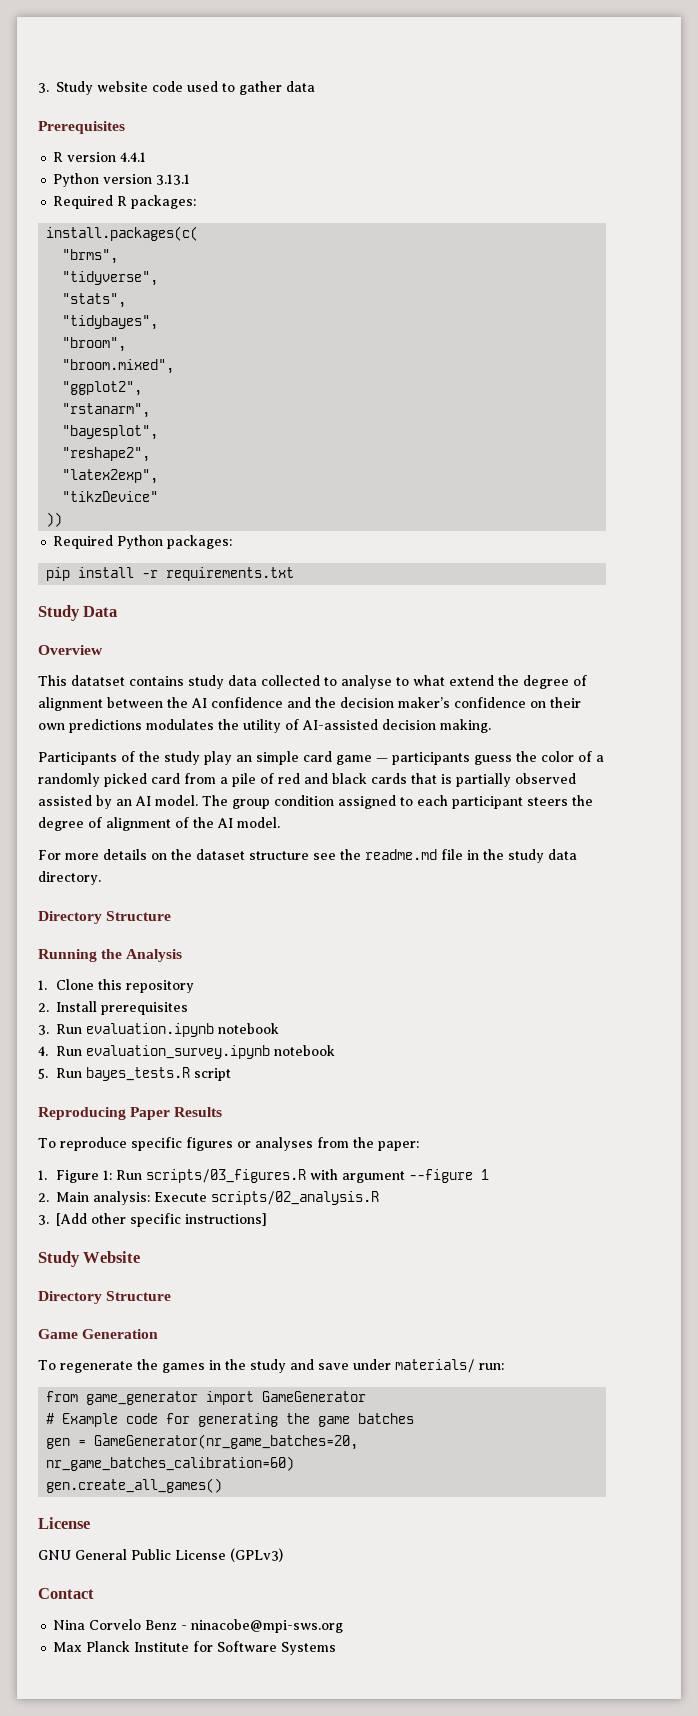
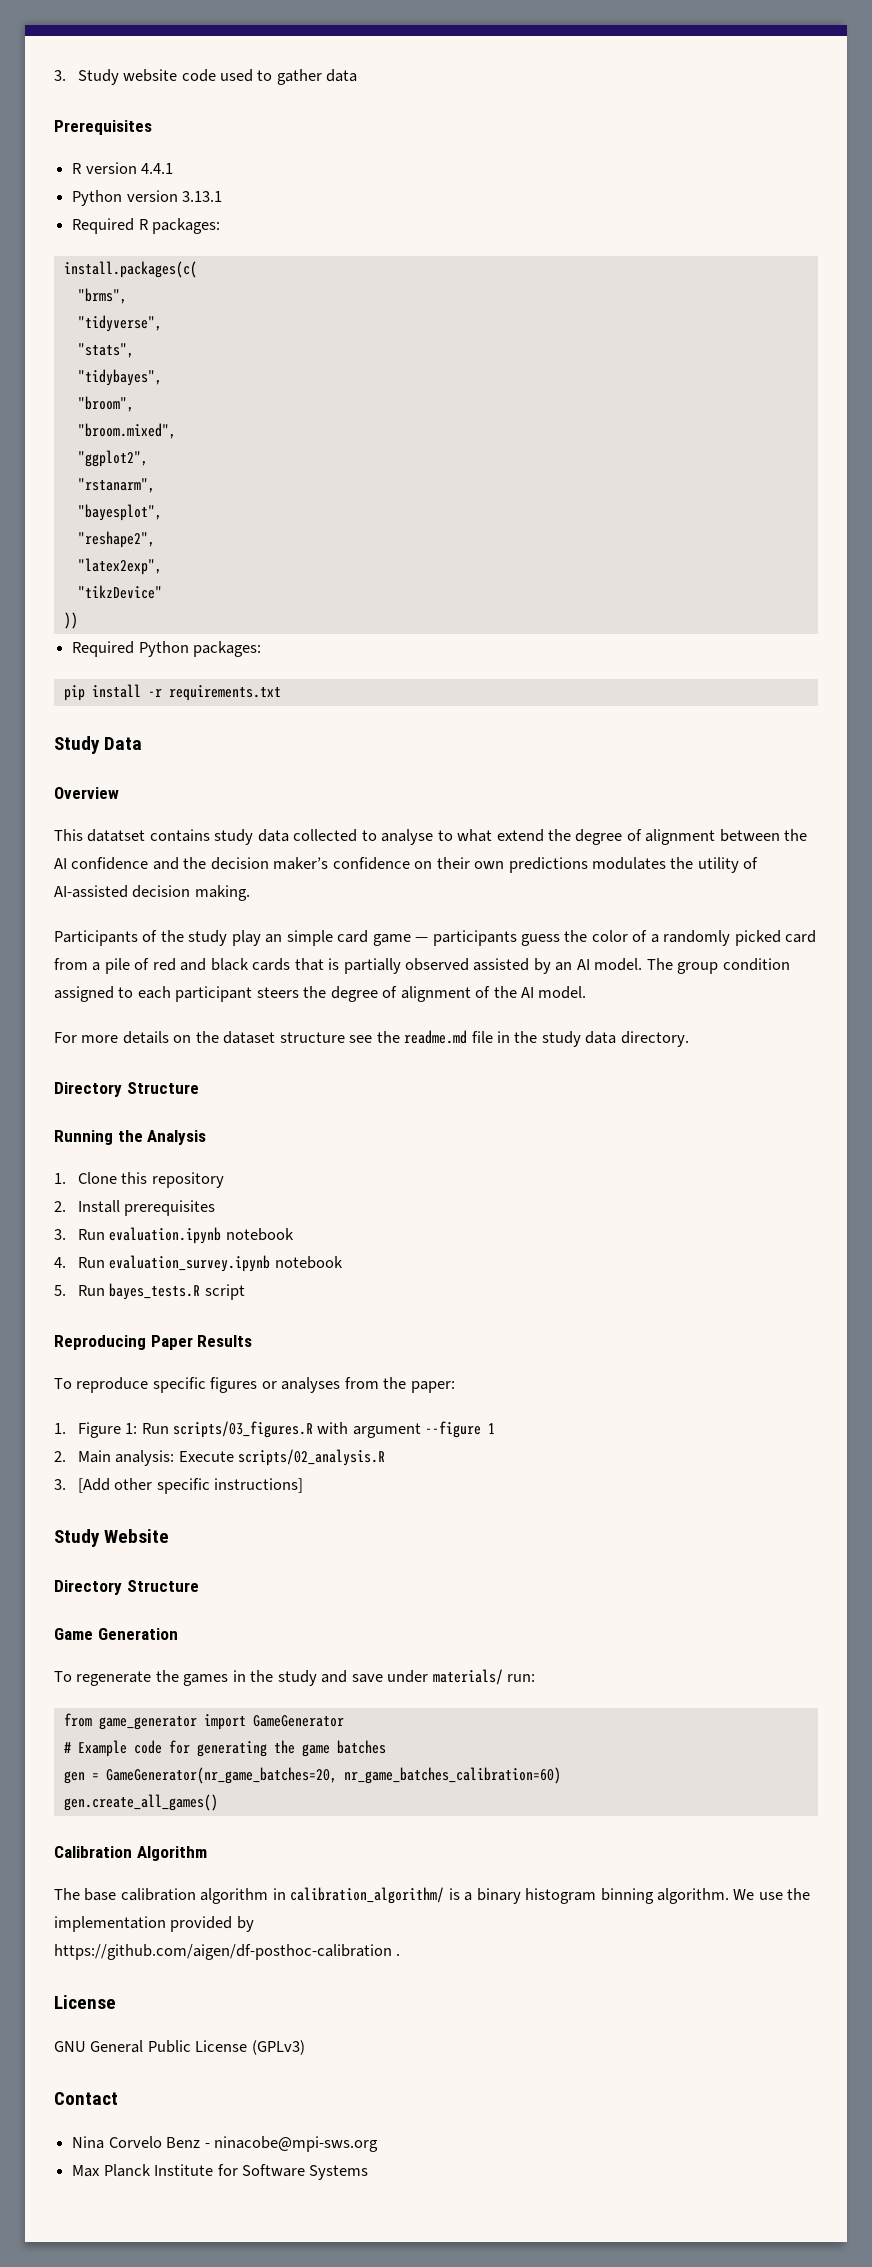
+ Calibration Algorithm
+ The base calibration algorithm in calibration_algorithm/ is a binary histogram binning algorithm. We use the implementation provided by
+ https://github.com/aigen/df-posthoc-calibration .

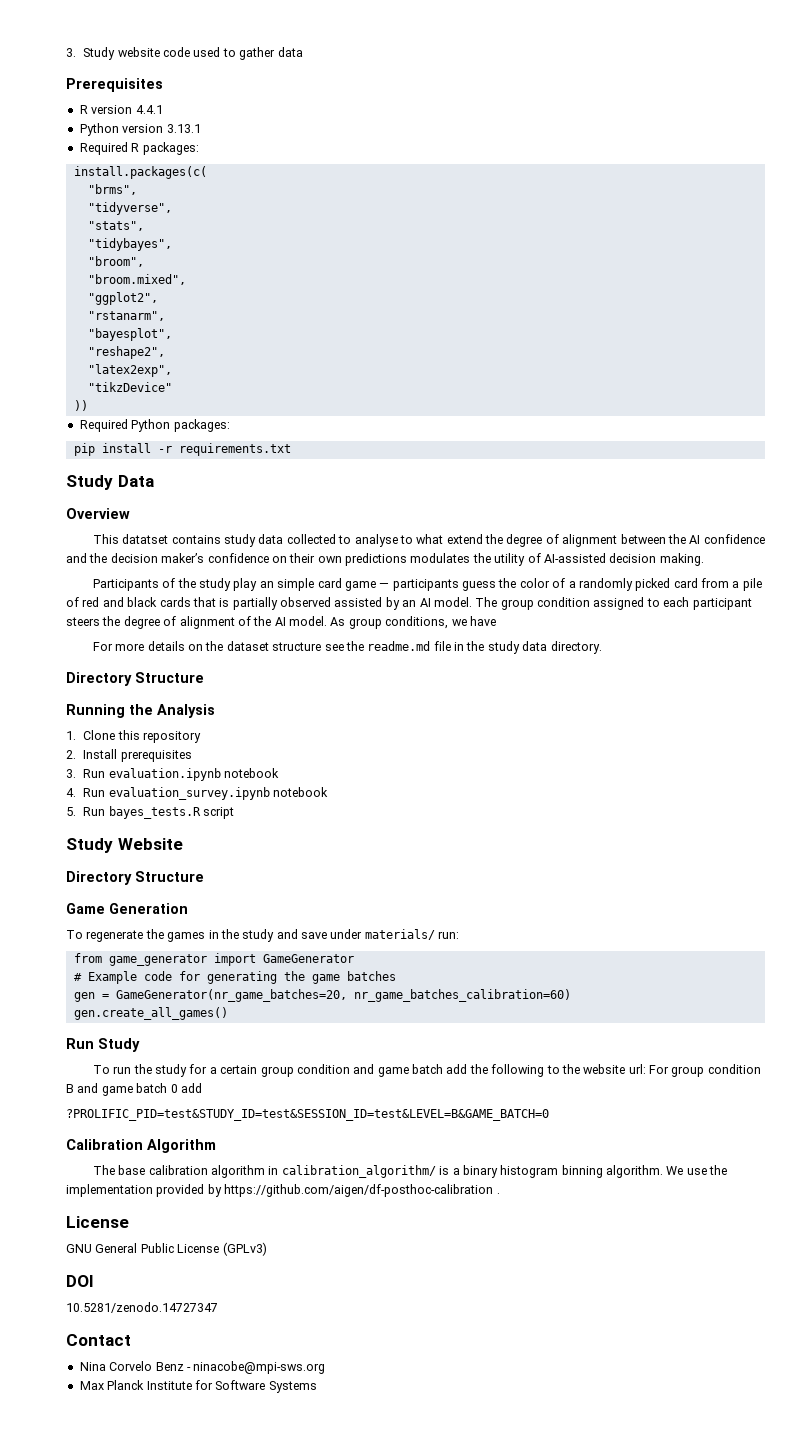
+ As group conditions, we have
- Reproducing Paper Results
- To reproduce specific figures or analyses from the paper:
- 1. Figure 1: Run scripts/03_figures.R with argument --figure 1
- 2. Main analysis: Execute scripts/02_analysis.R
- 3. [Add other specific instructions]
+ Run Study
+ To run the study for a certain group condition and game batch add the following to the website url: For group condition B and game batch 0 add
+ ?PROLIFIC_PID=test&STUDY_ID=test&SESSION_ID=test&LEVEL=B&GAME_BATCH=0
- We use the implementation provided by
- https://github.com/aigen/df-posthoc-calibration .
+ We use the implementation provided by https://github.com/aigen/df-posthoc-calibration .
+ DOI
+ 10.5281/zenodo.14727347

